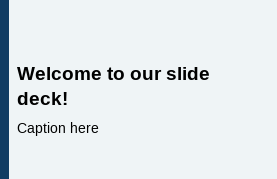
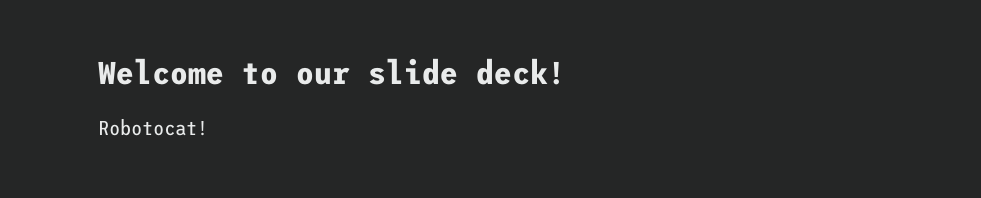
- Caption here
+ Robotocat!

